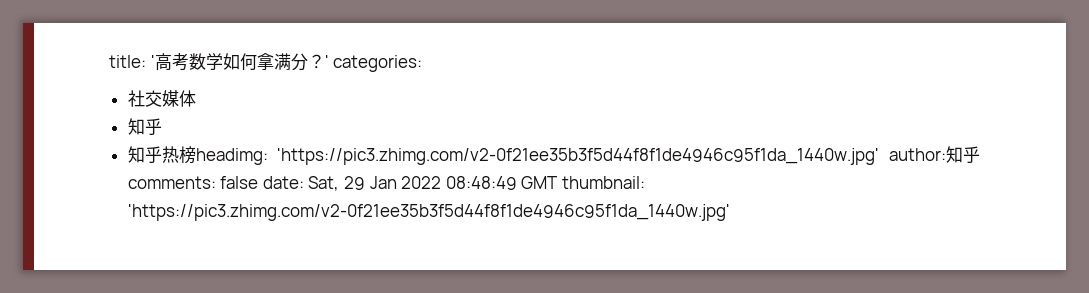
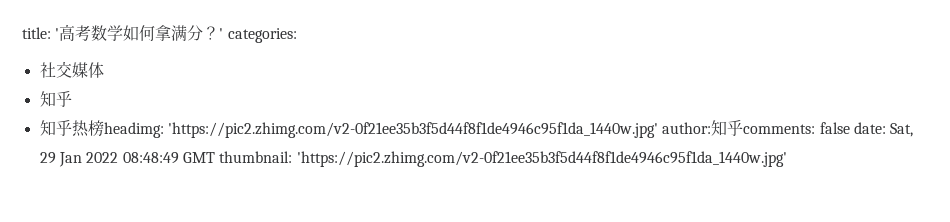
- 知乎热榜headimg: 'https://pic3.zhimg.com/v2-0f21ee35b3f5d44f8f1de4946c95f1da_1440w.jpg' author:知乎comments: false date: Sat, 29 Jan 2022 08:48:49 GMT thumbnail: 'https://pic3.zhimg.com/v2-0f21ee35b3f5d44f8f1de4946c95f1da_1440w.jpg'
+ 知乎热榜headimg: 'https://pic2.zhimg.com/v2-0f21ee35b3f5d44f8f1de4946c95f1da_1440w.jpg' author:知乎comments: false date: Sat, 29 Jan 2022 08:48:49 GMT thumbnail: 'https://pic2.zhimg.com/v2-0f21ee35b3f5d44f8f1de4946c95f1da_1440w.jpg'

